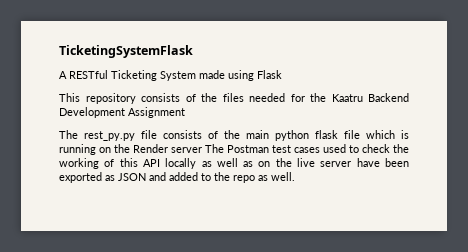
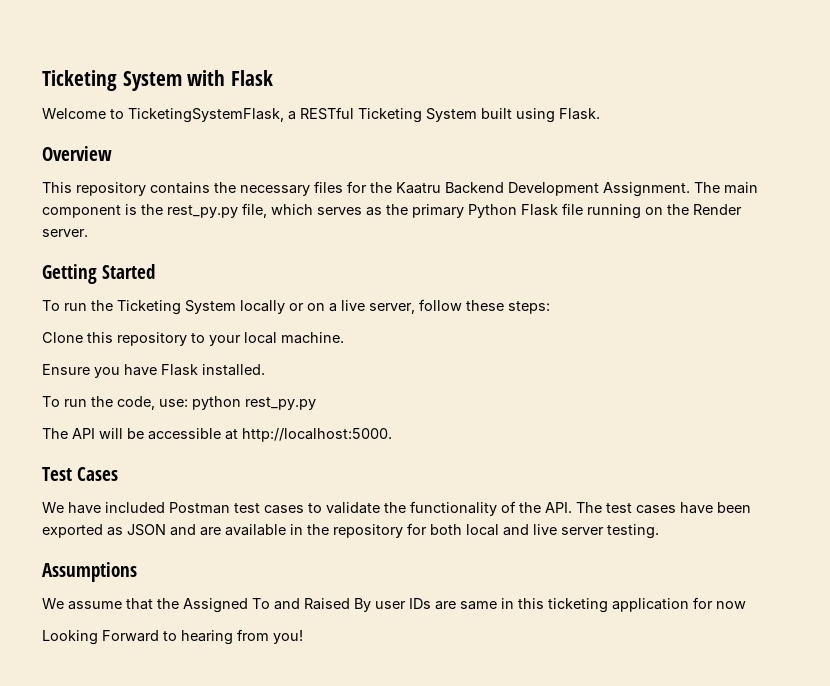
- TicketingSystemFlask
- A RESTful Ticketing System made using Flask
- This repository consists of the files needed for the Kaatru Backend Development Assignment
- The rest_py.py file consists of the main python flask file which is running on the Render server The Postman test cases used to check the working of this API locally as well as on the live server have been exported as JSON and added to the repo as well.
+ Ticketing System with Flask
+ Welcome to TicketingSystemFlask, a RESTful Ticketing System built using Flask.
+ Overview
+ This repository contains the necessary files for the Kaatru Backend Development Assignment. The main component is the rest_py.py file, which serves as the primary Python Flask file running on the Render server.
+ Getting Started
+ To run the Ticketing System locally or on a live server, follow these steps:
+ Clone this repository to your local machine.
+ Ensure you have Flask installed.
+ To run the code, use: python rest_py.py
+ The API will be accessible at http://localhost:5000.
+ Test Cases
+ We have included Postman test cases to validate the functionality of the API. The test cases have been exported as JSON and are available in the repository for both local and live server testing.
+ Assumptions
+ We assume that the Assigned To and Raised By user IDs are same in this ticketing application for now
+ Looking Forward to hearing from you!

